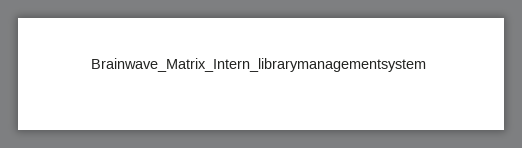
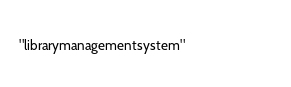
- Brainwave_Matrix_Intern_librarymanagementsystem
+ "librarymanagementsystem"

